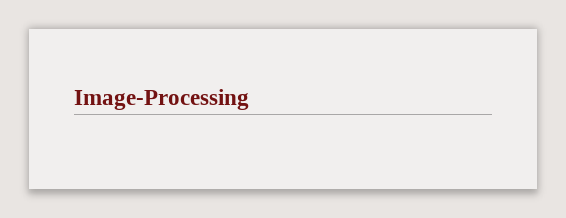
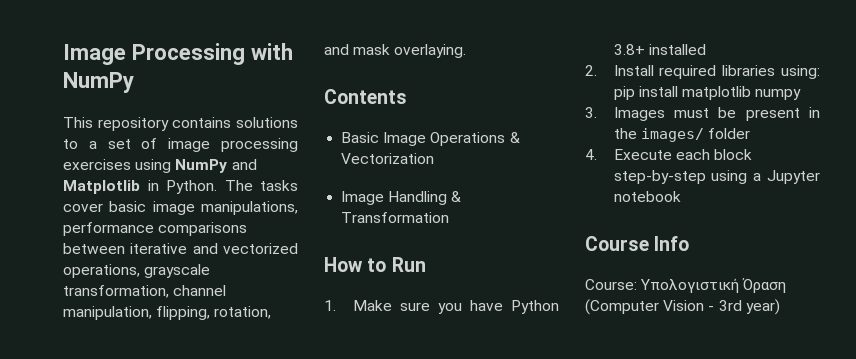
- Image-Processing
+ Image Processing with NumPy
+ This repository contains solutions to a set of image processing exercises using NumPy and Matplotlib in Python. The tasks cover basic image manipulations, performance comparisons between iterative and vectorized operations, grayscale transformation, channel manipulation, flipping, rotation, and mask overlaying.
+ Contents
+ Basic Image Operations & Vectorization
+ Image Handling & Transformation
+ How to Run
+ 1. Make sure you have Python 3.8+ installed
+ 2. Install required libraries using: pip install matplotlib numpy
+ 3. Images must be present in the images/ folder
+ 4. Execute each block step-by-step using a Jupyter notebook
+ Course Info
+ Course: Υπολογιστική Όραση (Computer Vision - 3rd year)

